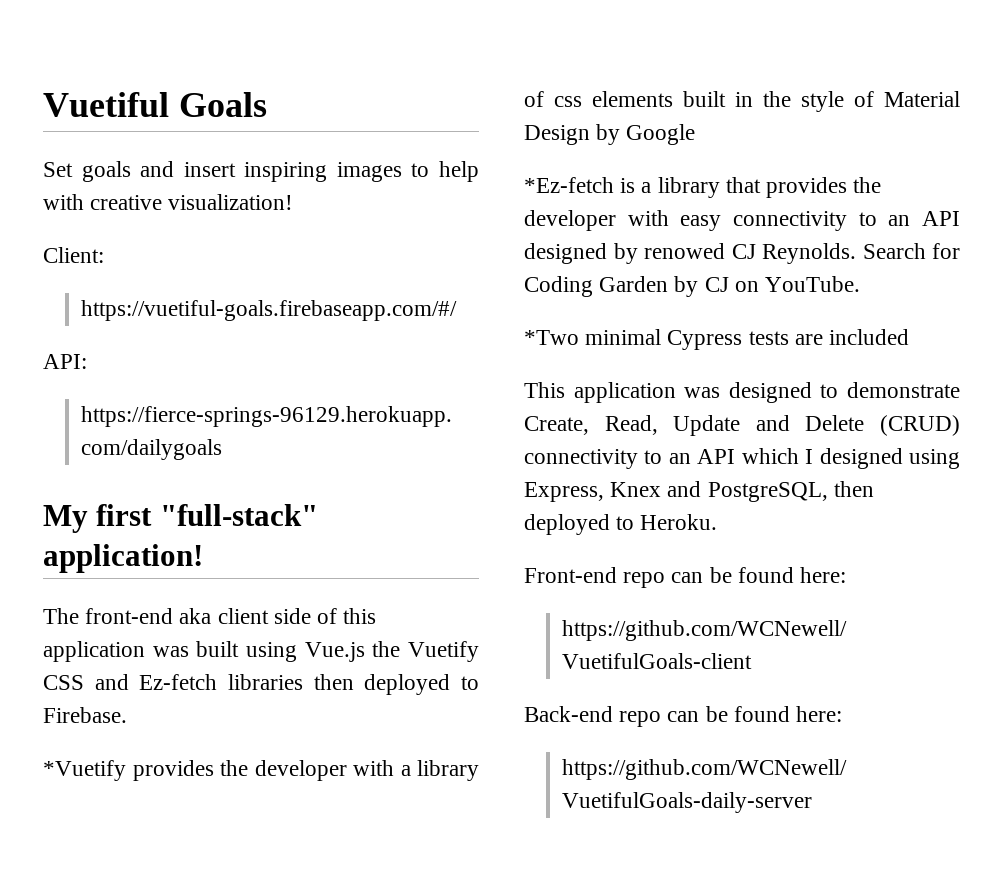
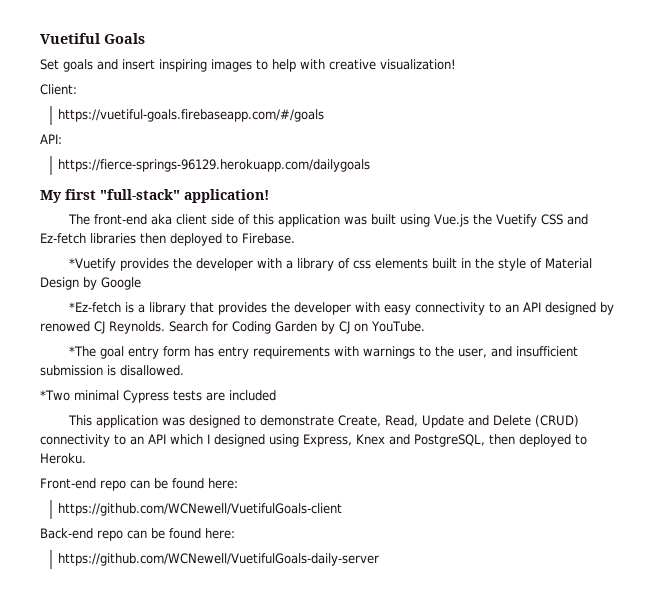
- https://vuetiful-goals.firebaseapp.com/#/
+ https://vuetiful-goals.firebaseapp.com/#/goals
+ *The goal entry form has entry requirements with warnings to the user, and insufficient submission is disallowed.

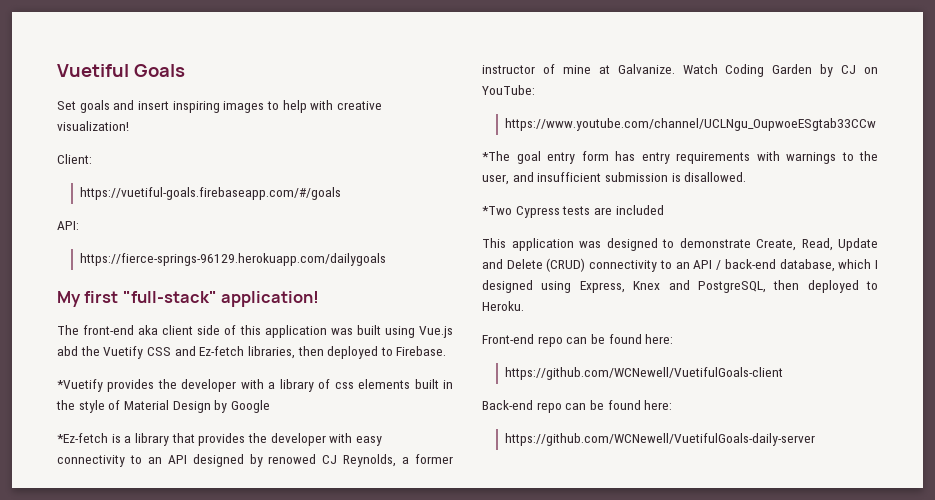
- The front-end aka client side of this application was built using Vue.js the Vuetify CSS and Ez-fetch libraries then deployed to Firebase.
+ The front-end aka client side of this application was built using Vue.js abd the Vuetify CSS and Ez-fetch libraries, then deployed to Firebase.
- *Ez-fetch is a library that provides the developer with easy connectivity to an API designed by renowed CJ Reynolds. Search for Coding Garden by CJ on YouTube.
+ *Ez-fetch is a library that provides the developer with easy connectivity to an API designed by renowed CJ Reynolds, a former instructor of mine at Galvanize. Watch Coding Garden by CJ on YouTube:
+ https://www.youtube.com/channel/UCLNgu_OupwoeESgtab33CCw
- *Two minimal Cypress tests are included
+ *Two Cypress tests are included
- This application was designed to demonstrate Create, Read, Update and Delete (CRUD) connectivity to an API which I designed using Express, Knex and PostgreSQL, then deployed to Heroku.
+ This application was designed to demonstrate Create, Read, Update and Delete (CRUD) connectivity to an API / back-end database, which I designed using Express, Knex and PostgreSQL, then deployed to Heroku.

